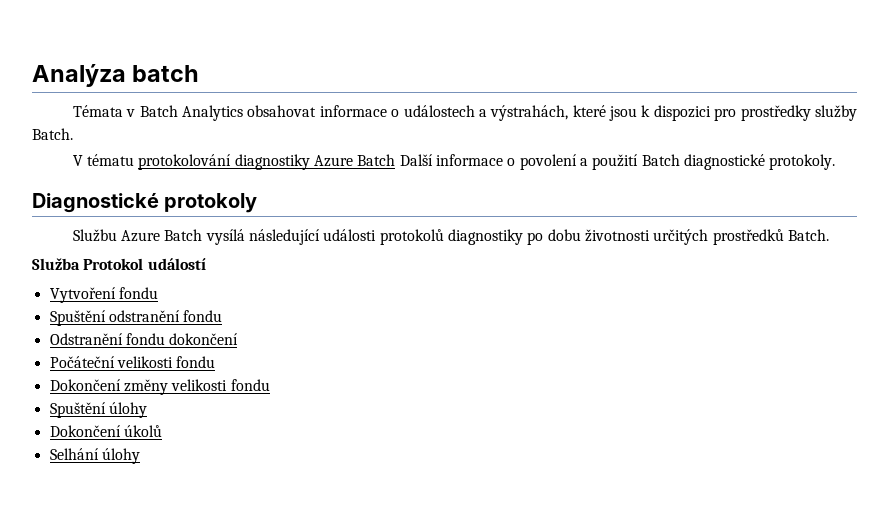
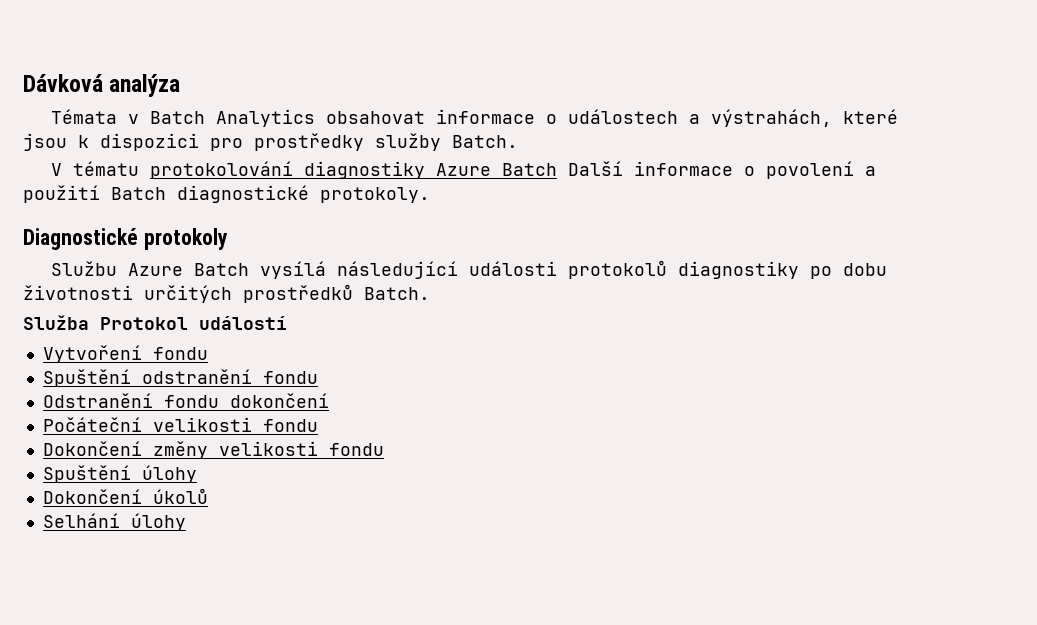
- Analýza batch
+ Dávková analýza

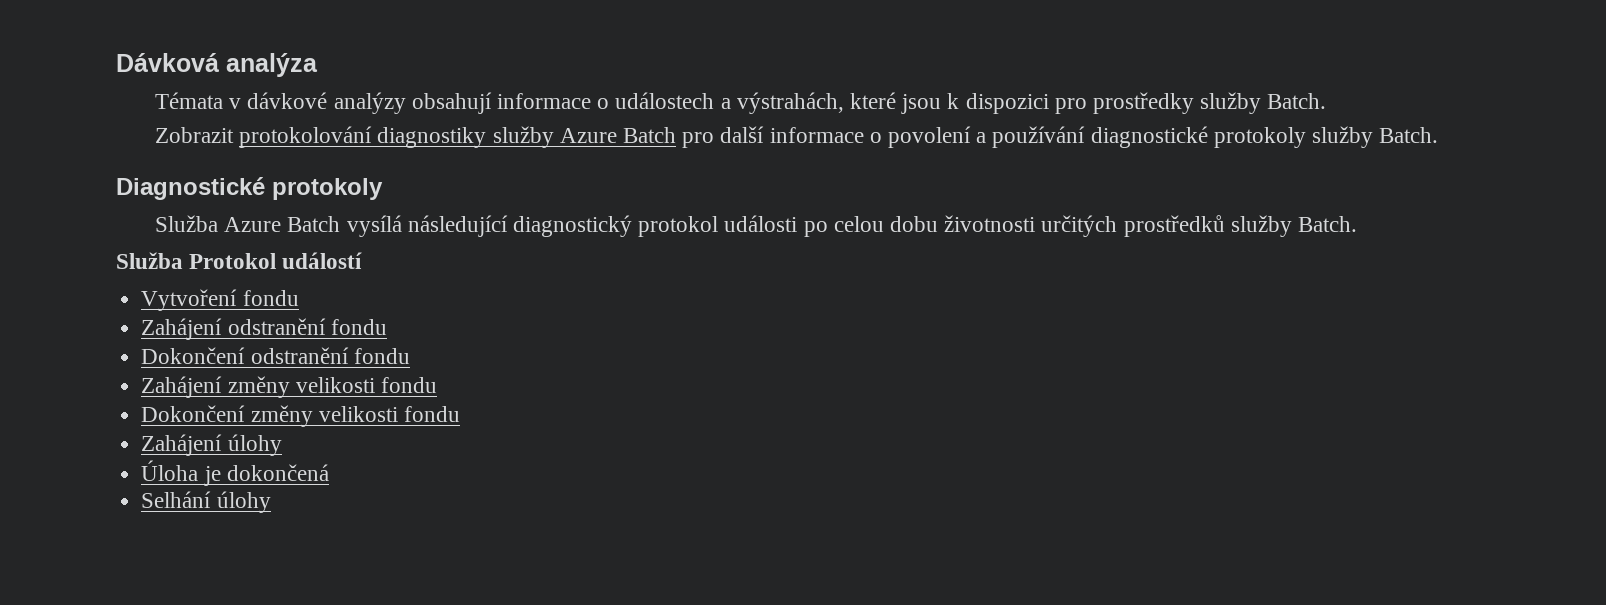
- Témata v Batch Analytics obsahovat informace o událostech a výstrahách, které jsou k dispozici pro prostředky služby Batch.
+ Témata v dávkové analýzy obsahují informace o událostech a výstrahách, které jsou k dispozici pro prostředky služby Batch.
- V tématu protokolování diagnostiky Azure Batch Další informace o povolení a použití Batch diagnostické protokoly.
+ Zobrazit protokolování diagnostiky služby Azure Batch pro další informace o povolení a používání diagnostické protokoly služby Batch.
- Službu Azure Batch vysílá následující události protokolů diagnostiky po dobu životnosti určitých prostředků Batch.
+ Služba Azure Batch vysílá následující diagnostický protokol události po celou dobu životnosti určitých prostředků služby Batch.
- Spuštění odstranění fondu
- Odstranění fondu dokončení
- Počáteční velikosti fondu
+ Zahájení odstranění fondu
+ Dokončení odstranění fondu
+ Zahájení změny velikosti fondu
- Spuštění úlohy
+ Zahájení úlohy
- Dokončení úkolů
+ Úloha je dokončená

